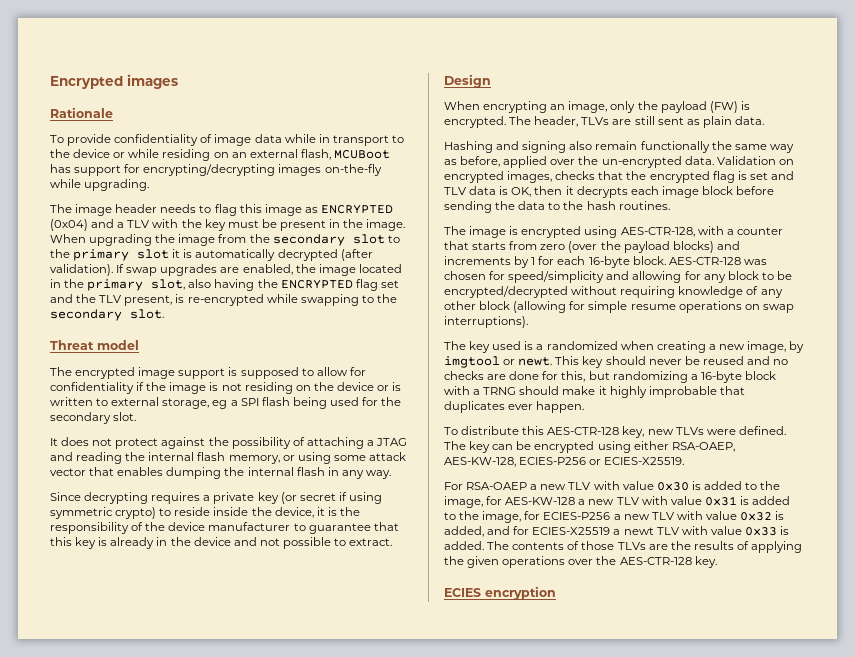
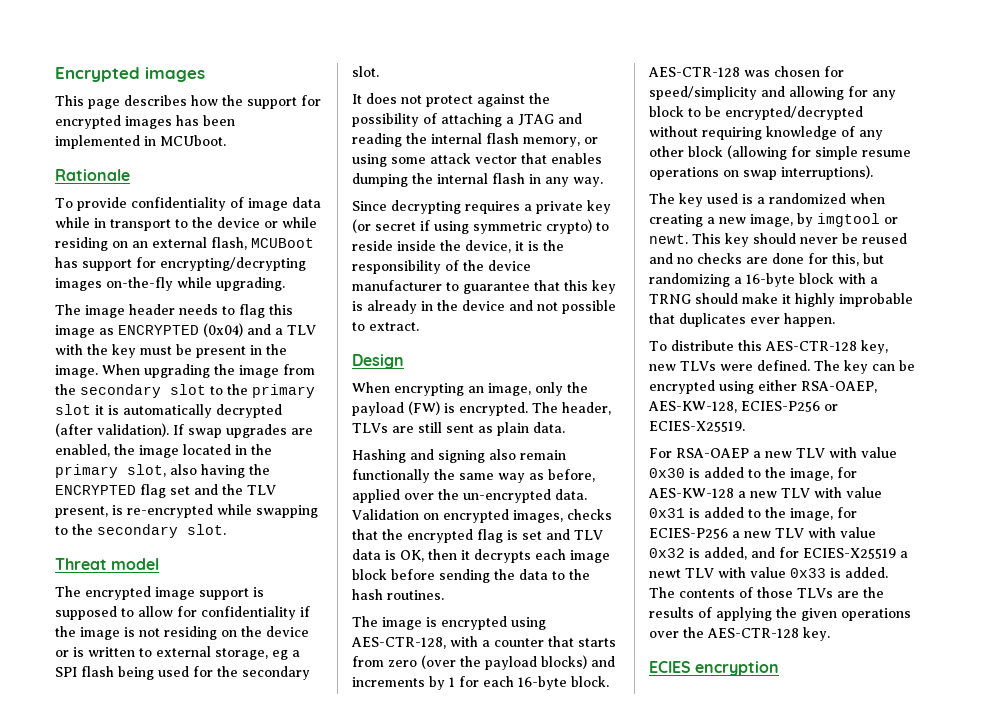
+ This page describes how the support for encrypted images has been implemented in MCUboot.

